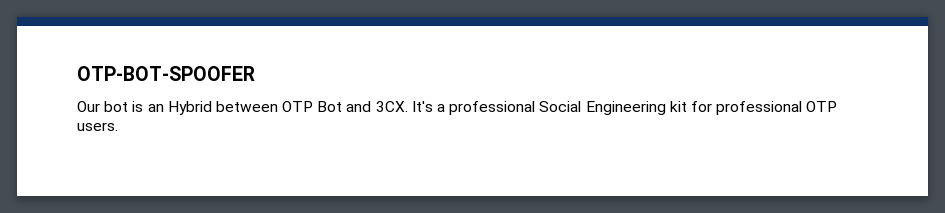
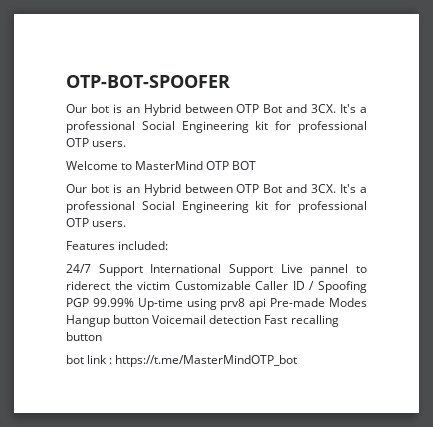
+ Welcome to MasterMind OTP BOT
+ Our bot is an Hybrid between OTP Bot and 3CX. It's a professional Social Engineering kit for professional OTP users.
+ Features included:
+ 24/7 Support International Support Live pannel to riderect the victim Customizable Caller ID / Spoofing PGP 99.99% Up-time using prv8 api Pre-made Modes Hangup button Voicemail detection Fast recalling button
+ bot link : https://t.me/MasterMindOTP_bot

